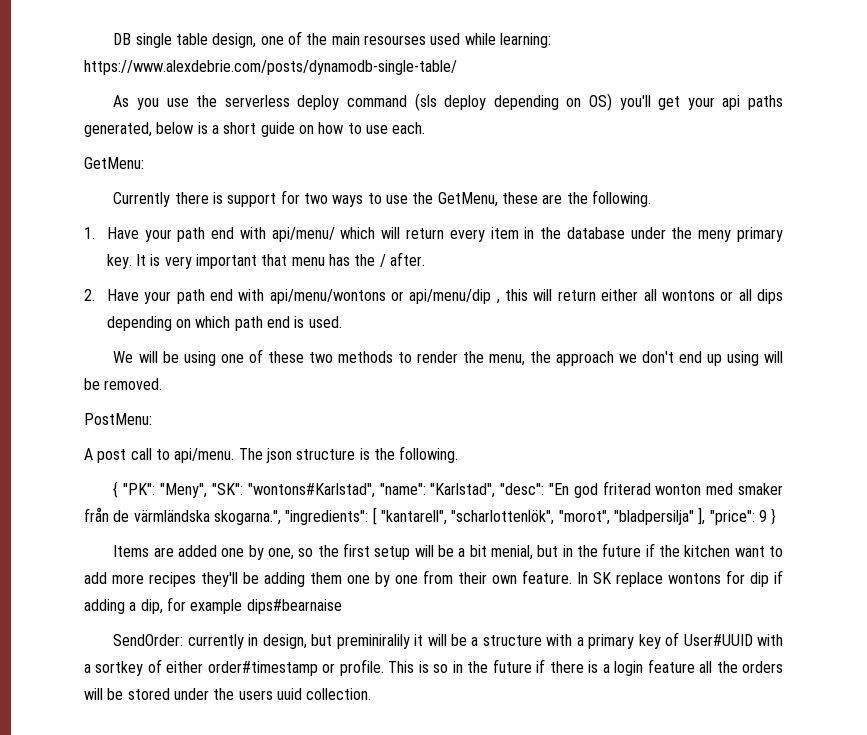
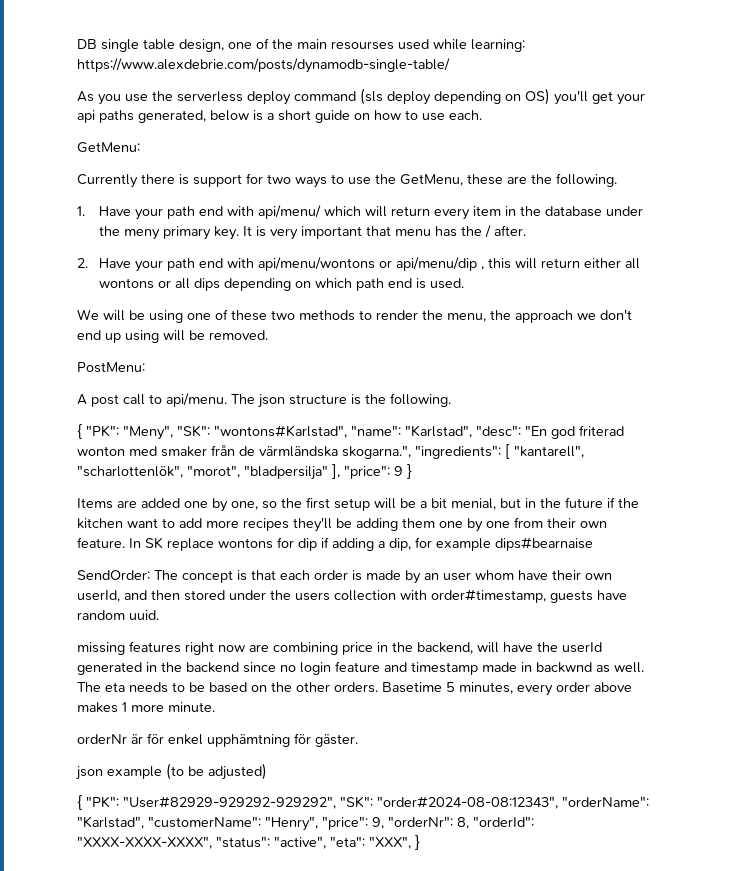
- SendOrder: currently in design, but preminiralily it will be a structure with a primary key of User#UUID with a sortkey of either order#timestamp or profile. This is so in the future if there is a login feature all the orders will be stored under the users uuid collection.
+ SendOrder: The concept is that each order is made by an user whom have their own userId, and then stored under the users collection with order#timestamp, guests have random uuid.
+ missing features right now are combining price in the backend, will have the userId generated in the backend since no login feature and timestamp made in backwnd as well. The eta needs to be based on the other orders. Basetime 5 minutes, every order above makes 1 more minute.
+ orderNr är för enkel upphämtning för gäster.
+ json example (to be adjusted)
+ { "PK": "User#82929-929292-929292", "SK": "order#2024-08-08:12343", "orderName": "Karlstad", "customerName": "Henry", "price": 9, "orderNr": 8, "orderId": "XXXX-XXXX-XXXX", "status": "active", "eta": "XXX", }

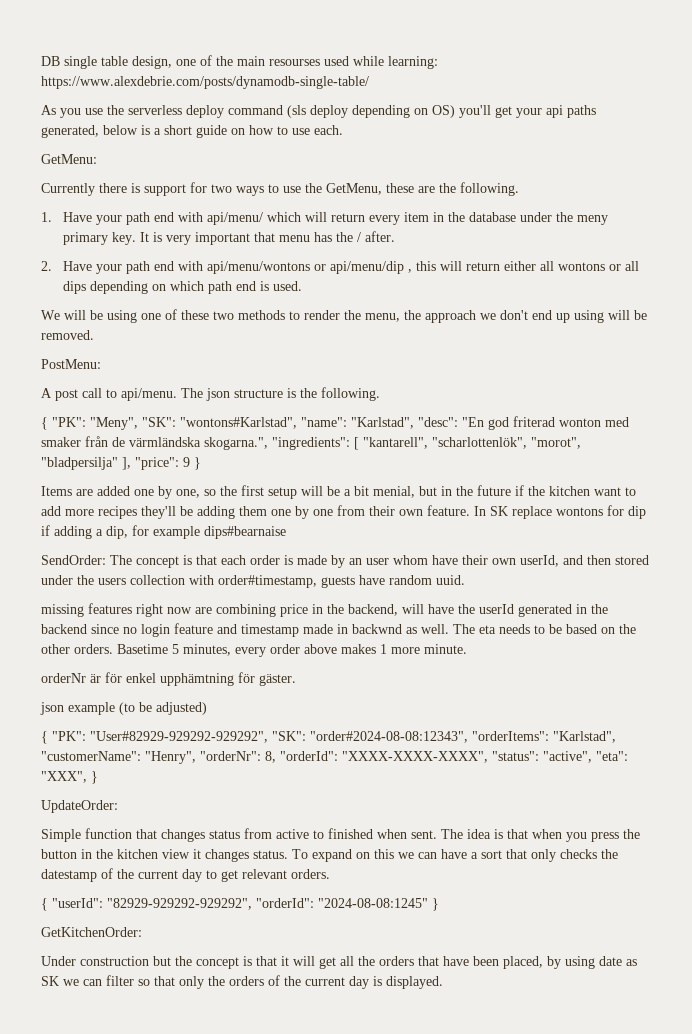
- { "PK": "User#82929-929292-929292", "SK": "order#2024-08-08:12343", "orderName": "Karlstad", "customerName": "Henry", "price": 9, "orderNr": 8, "orderId": "XXXX-XXXX-XXXX", "status": "active", "eta": "XXX", }
+ { "PK": "User#82929-929292-929292", "SK": "order#2024-08-08:12343", "orderItems": "Karlstad", "customerName": "Henry", "orderNr": 8, "orderId": "XXXX-XXXX-XXXX", "status": "active", "eta": "XXX", }
+ UpdateOrder:
+ Simple function that changes status from active to finished when sent. The idea is that when you press the button in the kitchen view it changes status. To expand on this we can have a sort that only checks the datestamp of the current day to get relevant orders.
+ { "userId": "82929-929292-929292", "orderId": "2024-08-08:1245" }
+ GetKitchenOrder:
+ Under construction but the concept is that it will get all the orders that have been placed, by using date as SK we can filter so that only the orders of the current day is displayed.

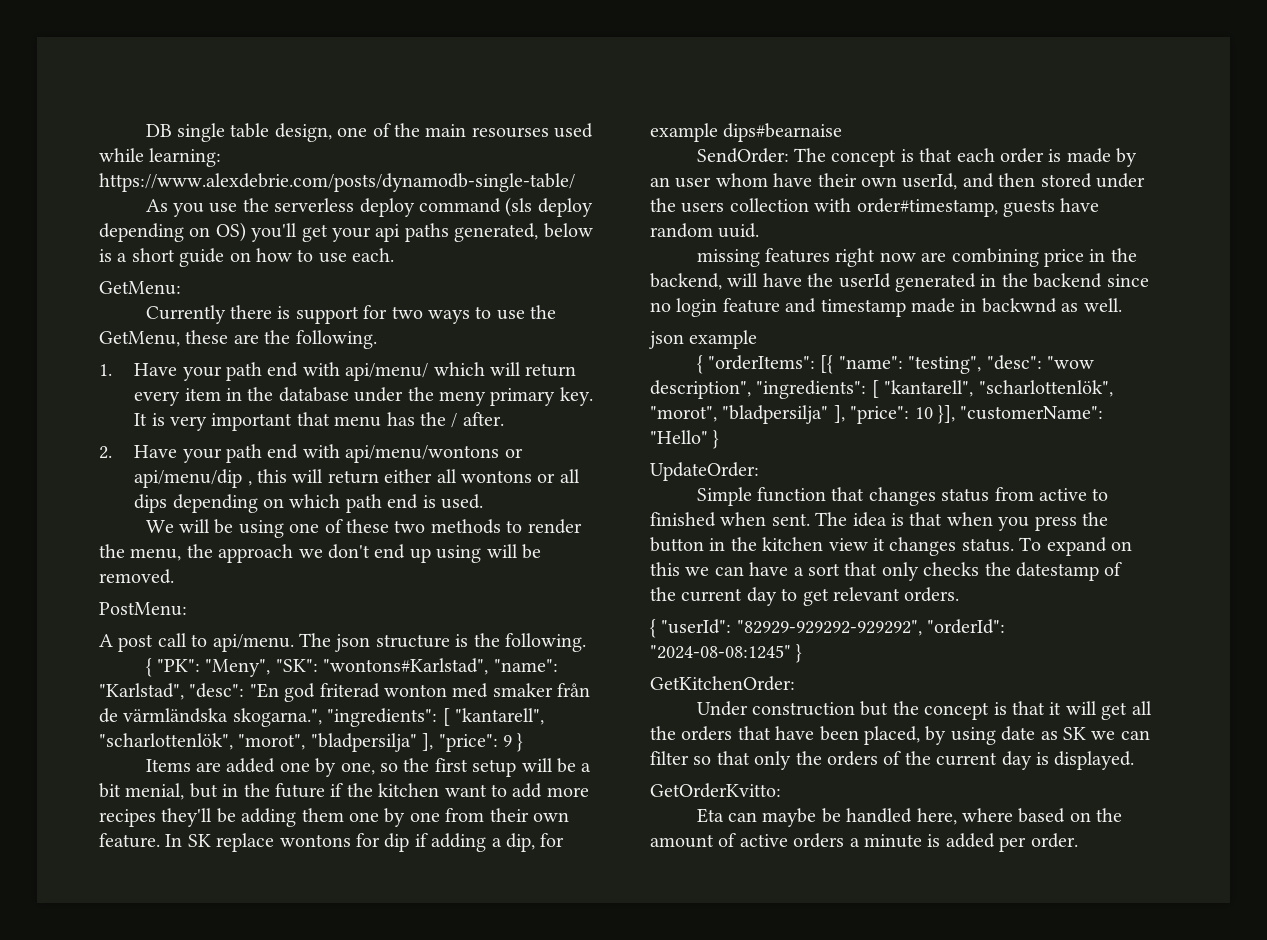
- missing features right now are combining price in the backend, will have the userId generated in the backend since no login feature and timestamp made in backwnd as well. The eta needs to be based on the other orders. Basetime 5 minutes, every order above makes 1 more minute.
- orderNr är för enkel upphämtning för gäster.
- json example (to be adjusted)
- { "PK": "User#82929-929292-929292", "SK": "order#2024-08-08:12343", "orderItems": "Karlstad", "customerName": "Henry", "orderNr": 8, "orderId": "XXXX-XXXX-XXXX", "status": "active", "eta": "XXX", }
+ missing features right now are combining price in the backend, will have the userId generated in the backend since no login feature and timestamp made in backwnd as well.
+ json example
+ { "orderItems": [{ "name": "testing", "desc": "wow description", "ingredients": [ "kantarell", "scharlottenlök", "morot", "bladpersilja" ], "price": 10 }], "customerName": "Hello" }
+ GetOrderKvitto:
+ Eta can maybe be handled here, where based on the amount of active orders a minute is added per order.

